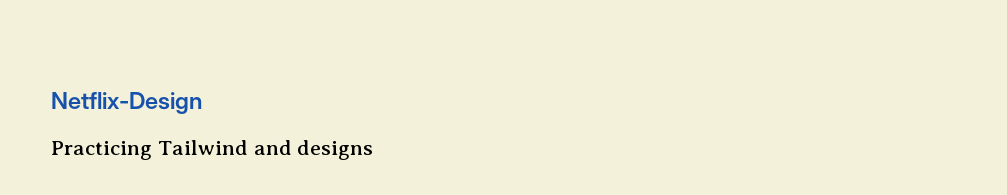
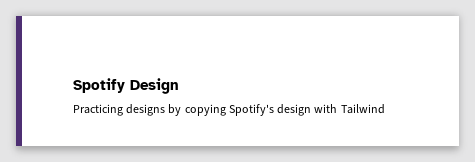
- Netflix-Design
+ Spotify Design
- Practicing Tailwind and designs
+ Practicing designs by copying Spotify's design with Tailwind

